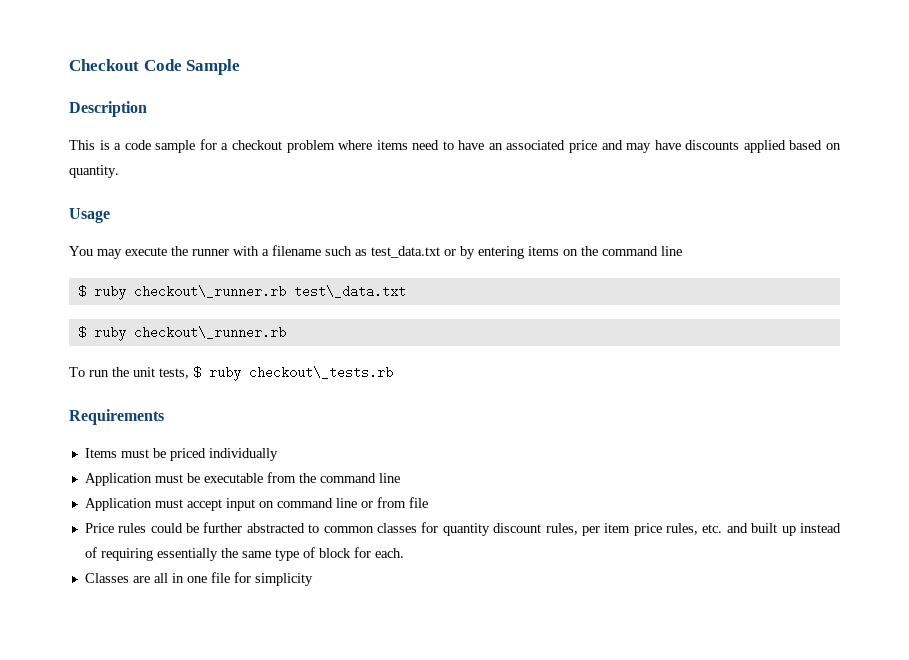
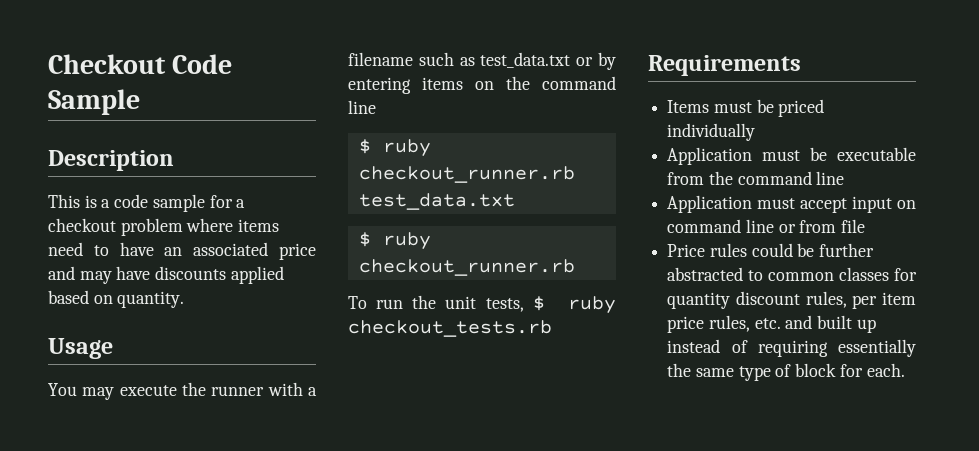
- $ ruby checkout\_runner.rb test\_data.txt
- $ ruby checkout\_runner.rb
+ $ ruby checkout_runner.rb test_data.txt
+ $ ruby checkout_runner.rb
- To run the unit tests, $ ruby checkout\_tests.rb
+ To run the unit tests, $ ruby checkout_tests.rb
- Classes are all in one file for simplicity

